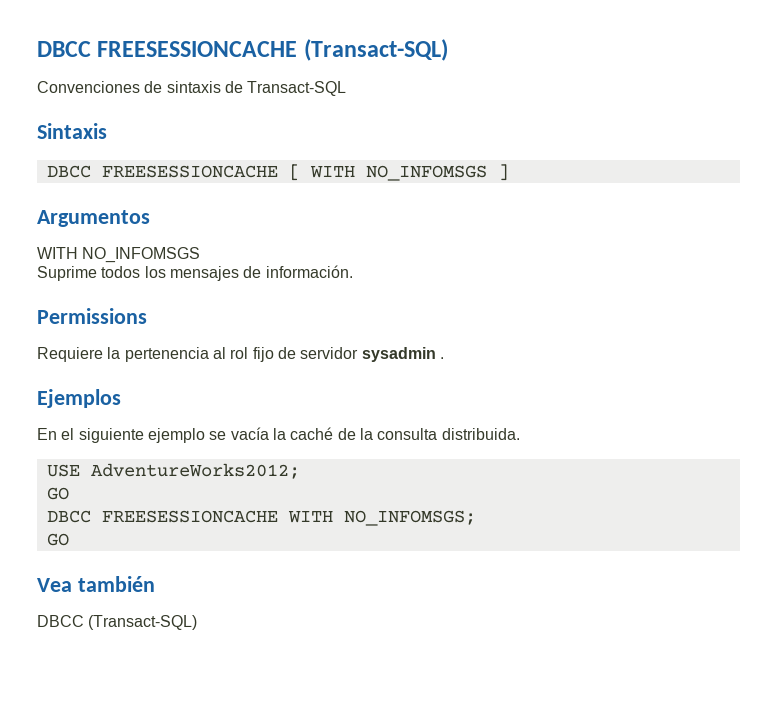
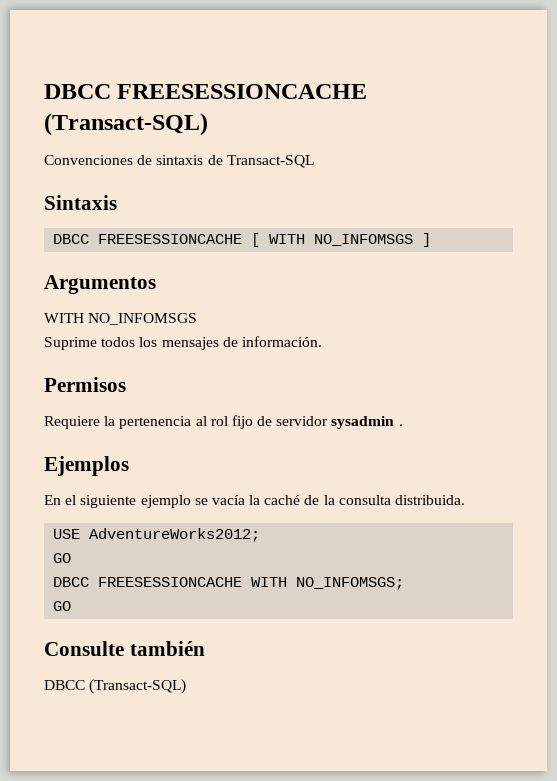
- Permissions
+ Permisos
- Vea también
+ Consulte también

